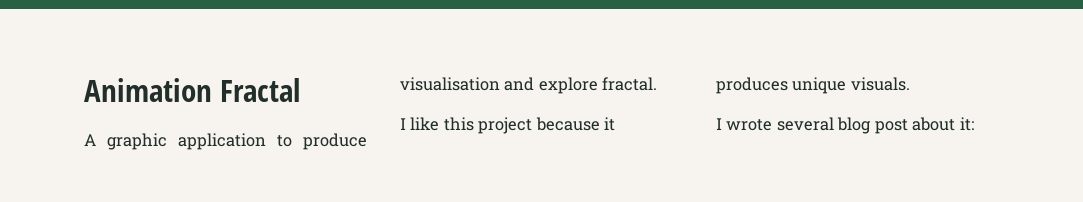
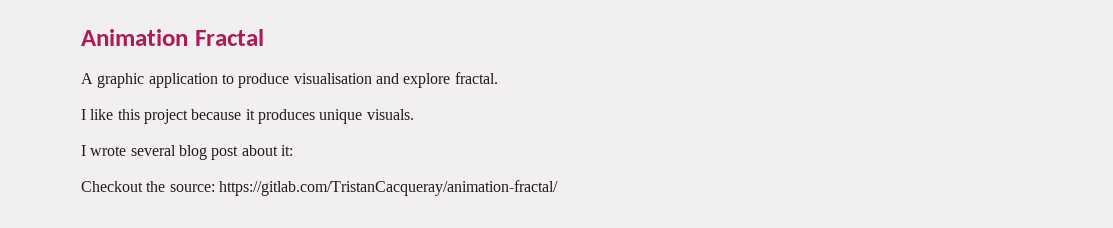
+ Checkout the source: https://gitlab.com/TristanCacqueray/animation-fractal/

